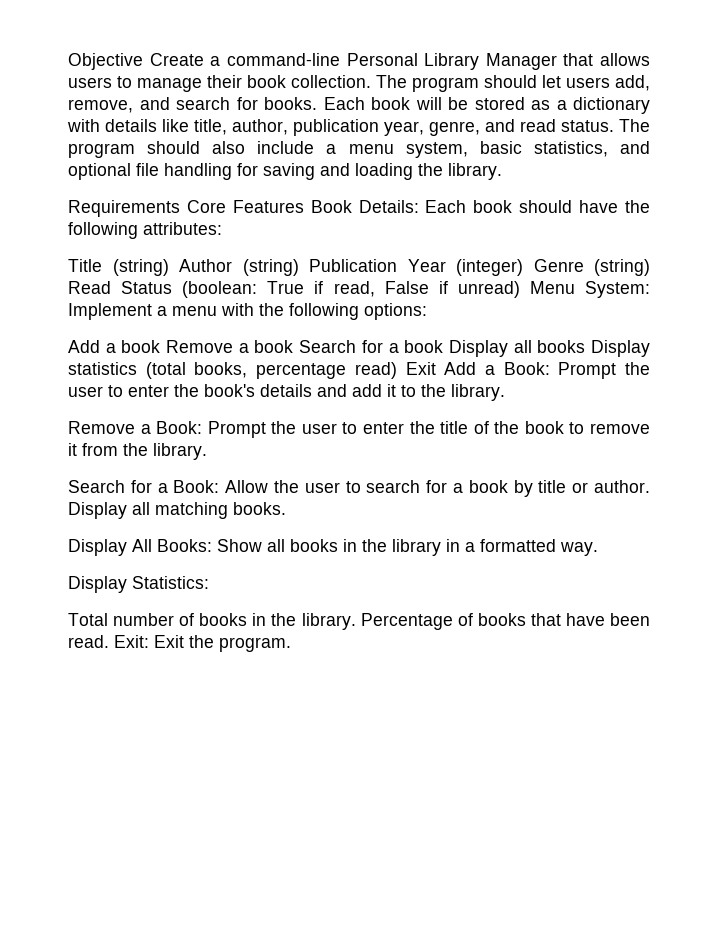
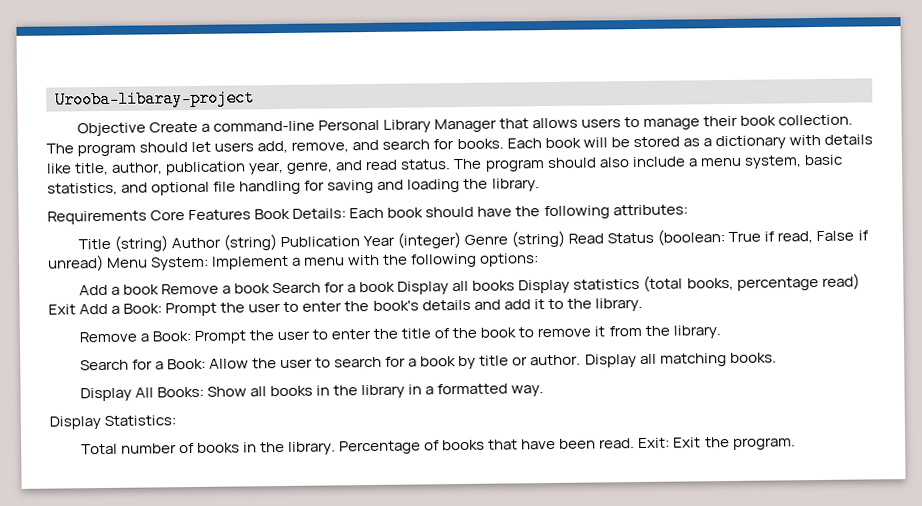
+ Urooba-libaray-project

